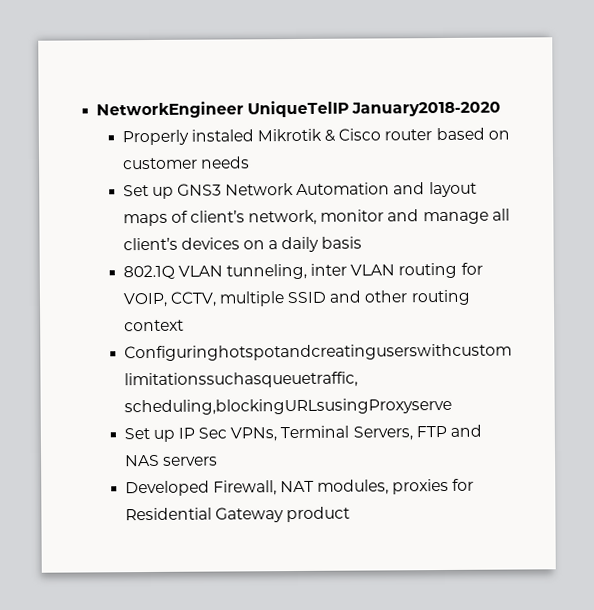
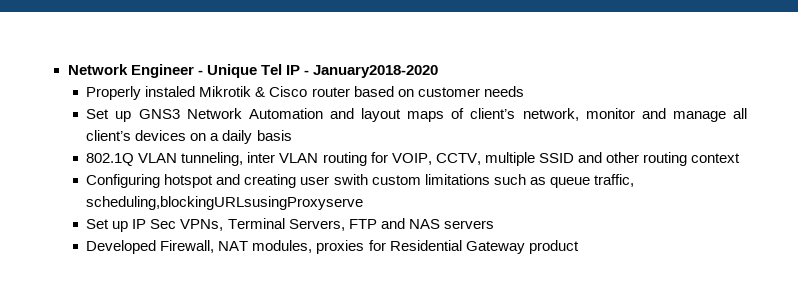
- NetworkEngineer UniqueTelIP January2018-2020
+ Network Engineer - Unique Tel IP - January2018-2020
- Configuringhotspotandcreatinguserswithcustom limitationssuchasqueuetraffic, scheduling,blockingURLsusingProxyserve
+ Configuring hotspot and creating user swith custom limitations such as queue traffic, scheduling,blockingURLsusingProxyserve

